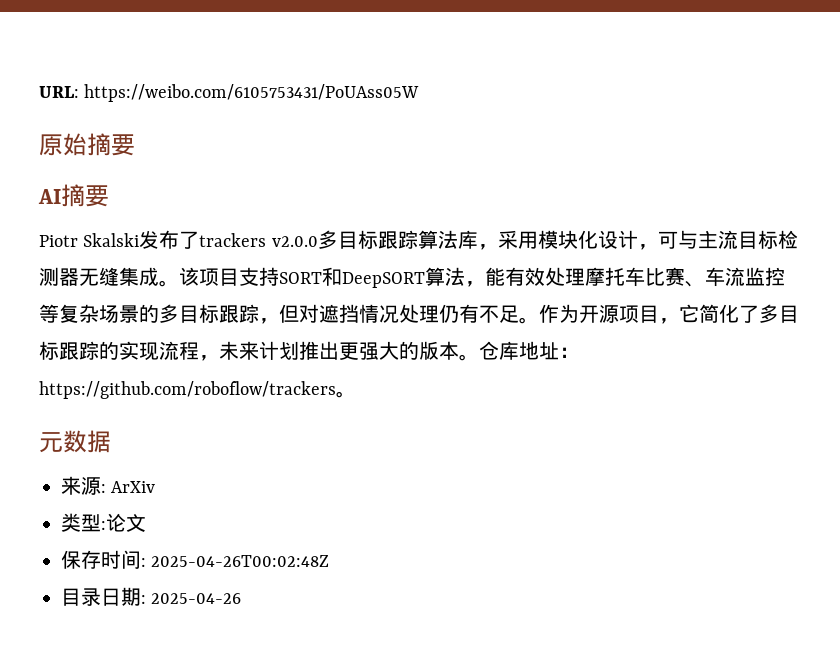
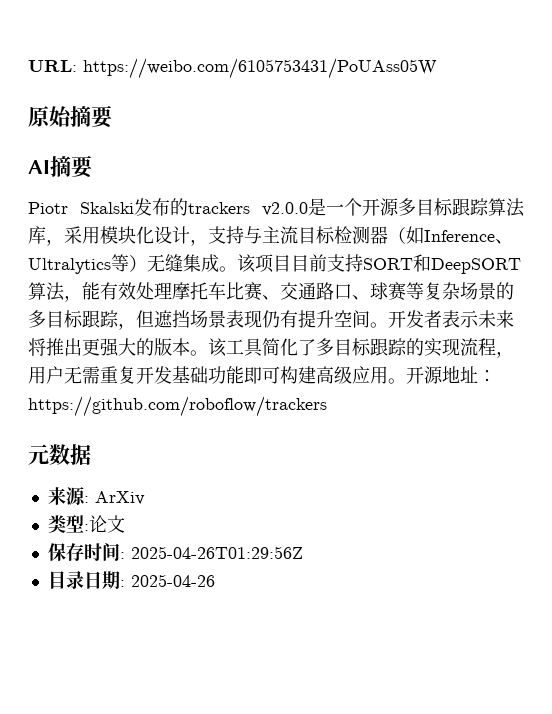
- Piotr Skalski发布了trackers v2.0.0多目标跟踪算法库，采用模块化设计，可与主流目标检测器无缝集成。
+ Piotr Skalski发布的trackers v2.0.0是一个开源多目标跟踪算法库，采用模块化设计，支持与主流目标检测器（如Inference、Ultralytics等）无缝集成。
- 该项目支持SORT和DeepSORT算法，能有效处理摩托车比赛、车流监控等复杂场景的多目标跟踪，但对遮挡情况处理仍有不足。作为开源项目，它简化了多目标跟踪的实现流程，未来计划推出更强大的版本。仓库地址：https://github.com/roboflow/trackers。
+ 该项目目前支持SORT和DeepSORT算法，能有效处理摩托车比赛、交通路口、球赛等复杂场景的多目标跟踪，但遮挡场景表现仍有提升空间。开发者表示未来将推出更强大的版本。该工具简化了多目标跟踪的实现流程，用户无需重复开发基础功能即可构建高级应用。开源地址：https://github.com/roboflow/trackers
- 保存时间: 2025-04-26T00:02:48Z
+ 保存时间: 2025-04-26T01:29:56Z

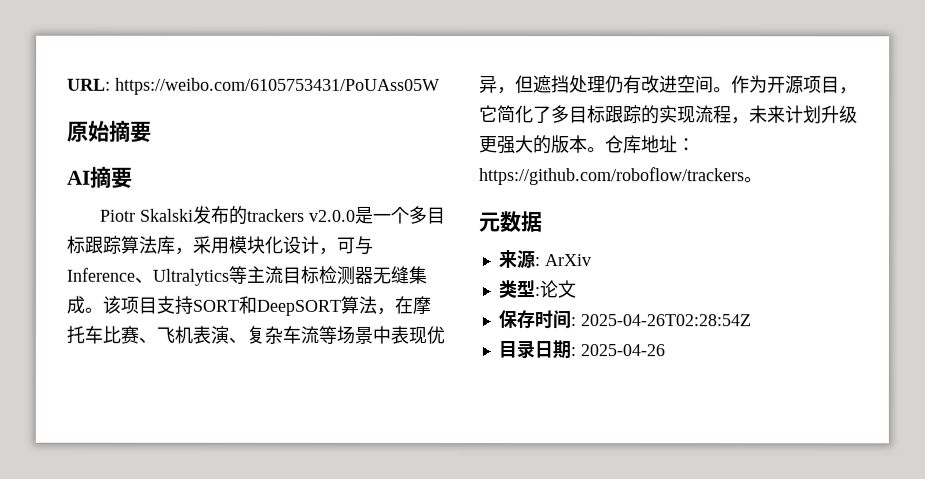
- Piotr Skalski发布的trackers v2.0.0是一个开源多目标跟踪算法库，采用模块化设计，支持与主流目标检测器（如Inference、Ultralytics等）无缝集成。
+ Piotr Skalski发布的trackers v2.0.0是一个多目标跟踪算法库，采用模块化设计，可与Inference、Ultralytics等主流目标检测器无缝集成。
- 该项目目前支持SORT和DeepSORT算法，能有效处理摩托车比赛、交通路口、球赛等复杂场景的多目标跟踪，但遮挡场景表现仍有提升空间。开发者表示未来将推出更强大的版本。该工具简化了多目标跟踪的实现流程，用户无需重复开发基础功能即可构建高级应用。开源地址：https://github.com/roboflow/trackers
+ 该项目支持SORT和DeepSORT算法，在摩托车比赛、飞机表演、复杂车流等场景中表现优异，但遮挡处理仍有改进空间。作为开源项目，它简化了多目标跟踪的实现流程，未来计划升级更强大的版本。仓库地址：https://github.com/roboflow/trackers。
- 保存时间: 2025-04-26T01:29:56Z
+ 保存时间: 2025-04-26T02:28:54Z

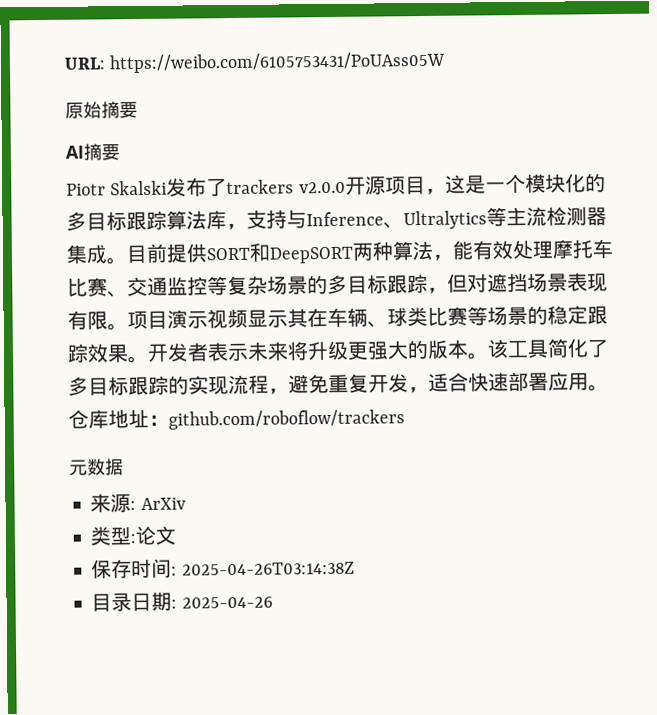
- Piotr Skalski发布的trackers v2.0.0是一个多目标跟踪算法库，采用模块化设计，可与Inference、Ultralytics等主流目标检测器无缝集成。该项目支持SORT和DeepSORT算法，在摩托车比赛、飞机表演、复杂车流等场景中表现优异，但遮挡处理仍有改进空间。作为开源项目，它简化了多目标跟踪的实现流程，未来计划升级更强大的版本。
+ Piotr Skalski发布了trackers v2.0.0开源项目，这是一个模块化的多目标跟踪算法库，支持与Inference、Ultralytics等主流检测器集成。目前提供SORT和DeepSORT两种算法，能有效处理摩托车比赛、交通监控等复杂场景的多目标跟踪，但对遮挡场景表现有限。项目演示视频显示其在车辆、球类比赛等场景的稳定跟踪效果。开发者表示未来将升级更强大的版本。该工具简化了多目标跟踪的实现流程，避免重复开发，适合快速部署应用。
- 仓库地址：https://github.com/roboflow/trackers。
+ 仓库地址：github.com/roboflow/trackers
- 保存时间: 2025-04-26T02:28:54Z
+ 保存时间: 2025-04-26T03:14:38Z

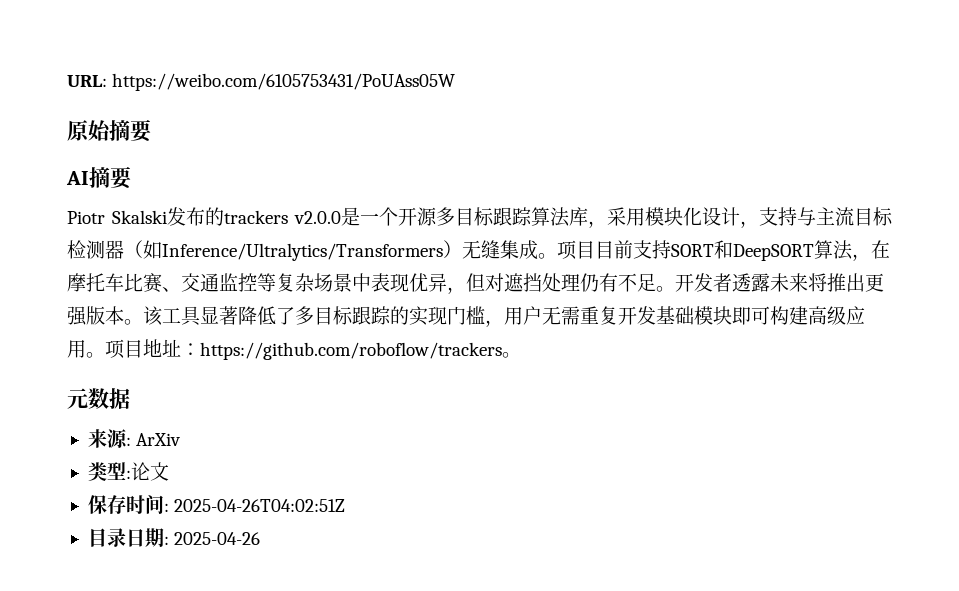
- Piotr Skalski发布了trackers v2.0.0开源项目，这是一个模块化的多目标跟踪算法库，支持与Inference、Ultralytics等主流检测器集成。目前提供SORT和DeepSORT两种算法，能有效处理摩托车比赛、交通监控等复杂场景的多目标跟踪，但对遮挡场景表现有限。项目演示视频显示其在车辆、球类比赛等场景的稳定跟踪效果。开发者表示未来将升级更强大的版本。
+ Piotr Skalski发布的trackers v2.0.0是一个开源多目标跟踪算法库，采用模块化设计，支持与主流目标检测器（如Inference/Ultralytics/Transformers）无缝集成。项目目前支持SORT和DeepSORT算法，在摩托车比赛、交通监控等复杂场景中表现优异，但对遮挡处理仍有不足。开发者透露未来将推出更强版本。
- 该工具简化了多目标跟踪的实现流程，避免重复开发，适合快速部署应用。仓库地址：github.com/roboflow/trackers
+ 该工具显著降低了多目标跟踪的实现门槛，用户无需重复开发基础模块即可构建高级应用。项目地址：https://github.com/roboflow/trackers。
- 保存时间: 2025-04-26T03:14:38Z
+ 保存时间: 2025-04-26T04:02:51Z

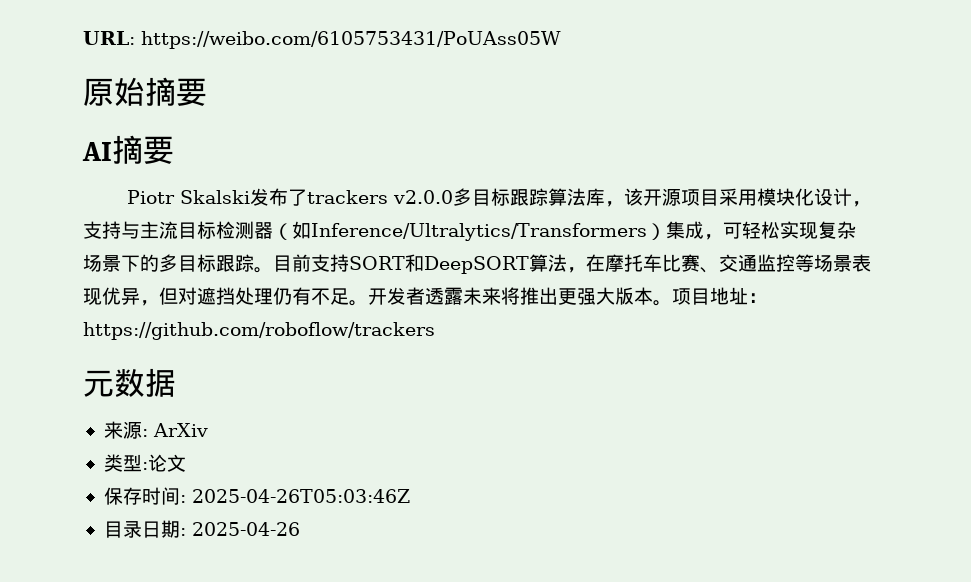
- Piotr Skalski发布的trackers v2.0.0是一个开源多目标跟踪算法库，采用模块化设计，支持与主流目标检测器（如Inference/Ultralytics/Transformers）无缝集成。项目目前支持SORT和DeepSORT算法，在摩托车比赛、交通监控等复杂场景中表现优异，但对遮挡处理仍有不足。
+ Piotr Skalski发布了trackers v2.0.0多目标跟踪算法库，该开源项目采用模块化设计，支持与主流目标检测器（如Inference/Ultralytics/Transformers）集成，可轻松实现复杂场景下的多目标跟踪。目前支持SORT和DeepSORT算法，在摩托车比赛、交通监控等场景表现优异，但对遮挡处理仍有不足。
- 开发者透露未来将推出更强版本。该工具显著降低了多目标跟踪的实现门槛，用户无需重复开发基础模块即可构建高级应用。
+ 开发者透露未来将推出更强大版本。
- 项目地址：https://github.com/roboflow/trackers。
+ 项目地址：https://github.com/roboflow/trackers
- 保存时间: 2025-04-26T04:02:51Z
+ 保存时间: 2025-04-26T05:03:46Z

